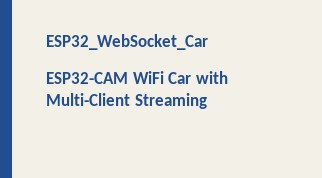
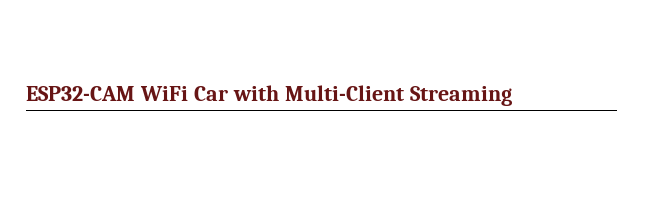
- ESP32_WebSocket_Car

